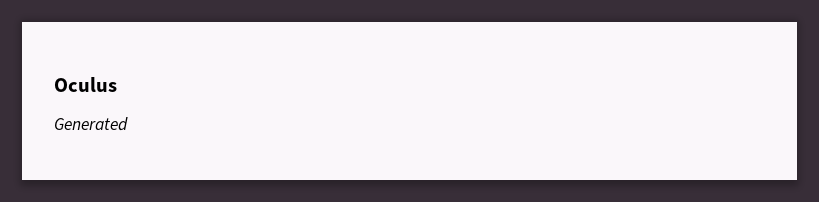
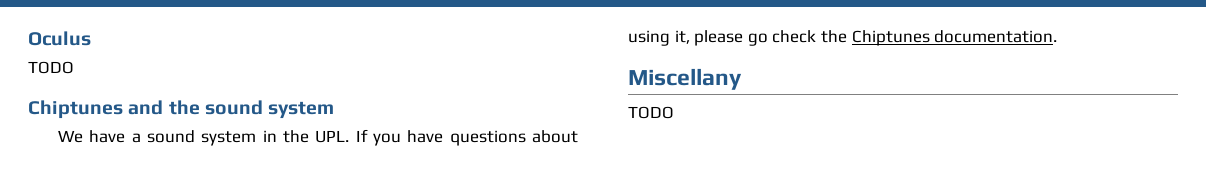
  Oculus
- Generated
+ TODO
+ Chiptunes and the sound system
+ We have a sound system in the UPL. If you have questions about using it, please go check the Chiptunes documentation.
+ Miscellany
+ TODO

